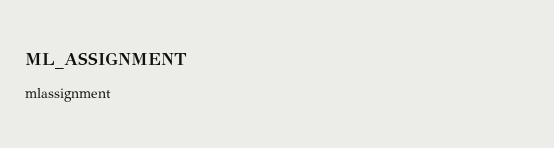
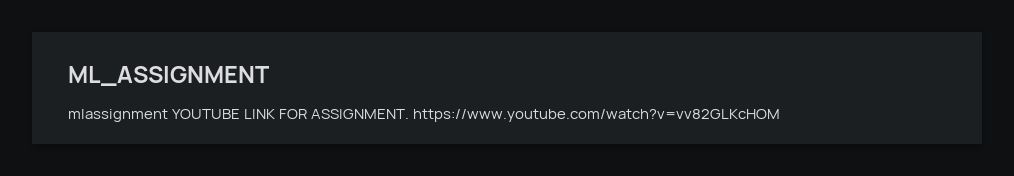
- mlassignment
+ mlassignment YOUTUBE LINK FOR ASSIGNMENT. https://www.youtube.com/watch?v=vv82GLKcHOM

